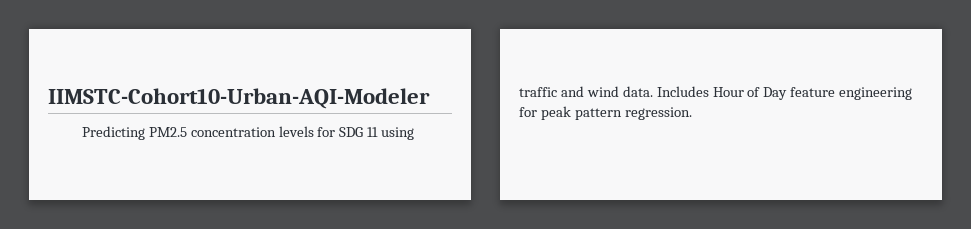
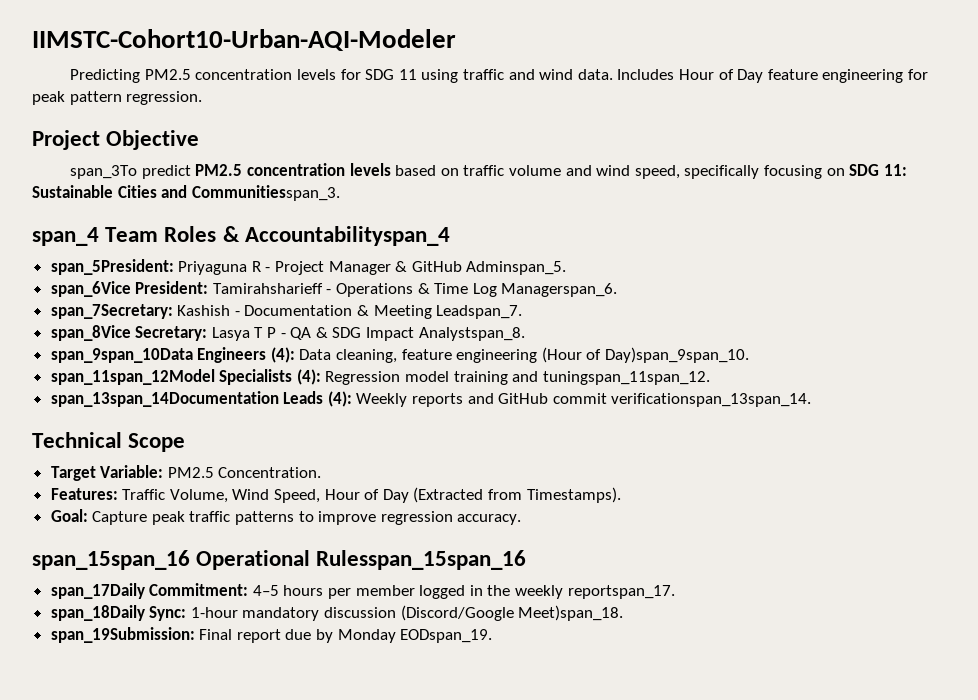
+ Project Objective
+ span_3To predict PM2.5 concentration levels based on traffic volume and wind speed, specifically focusing on SDG 11: Sustainable Cities and Communitiesspan_3.
+ span_4 Team Roles & Accountabilityspan_4
+ span_5President: Priyaguna R - Project Manager & GitHub Adminspan_5.
+ span_6Vice President: Tamirahsharieff - Operations & Time Log Managerspan_6.
+ span_7Secretary: Kashish - Documentation & Meeting Leadspan_7.
+ span_8Vice Secretary: Lasya T P - QA & SDG Impact Analystspan_8.
+ span_9span_10Data Engineers (4): Data cleaning, feature engineering (Hour of Day)span_9span_10.
+ span_11span_12Model Specialists (4): Regression model training and tuningspan_11span_12.
+ span_13span_14Documentation Leads (4): Weekly reports and GitHub commit verificationspan_13span_14.
+ Technical Scope
+ Target Variable: PM2.5 Concentration.
+ Features: Traffic Volume, Wind Speed, Hour of Day (Extracted from Timestamps).
+ Goal: Capture peak traffic patterns to improve regression accuracy.
+ span_15span_16 Operational Rulesspan_15span_16
+ span_17Daily Commitment: 4–5 hours per member logged in the weekly reportspan_17.
+ span_18Daily Sync: 1-hour mandatory discussion (Discord/Google Meet)span_18.
+ span_19Submission: Final report due by Monday EODspan_19.

